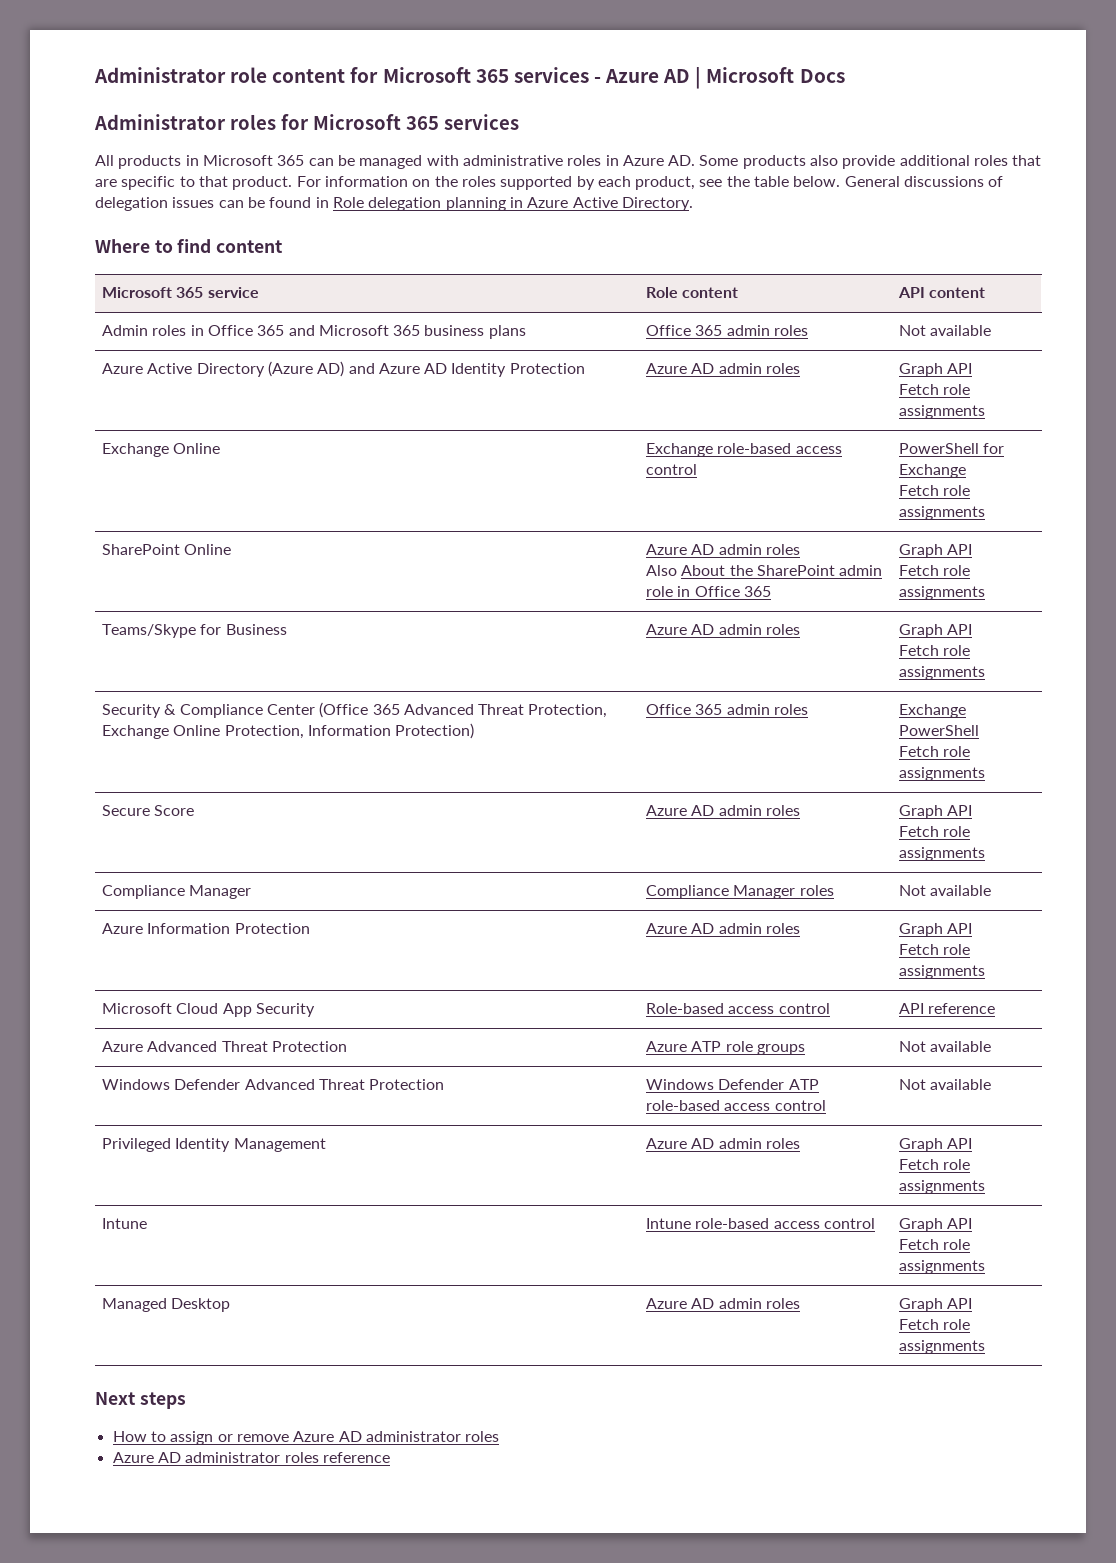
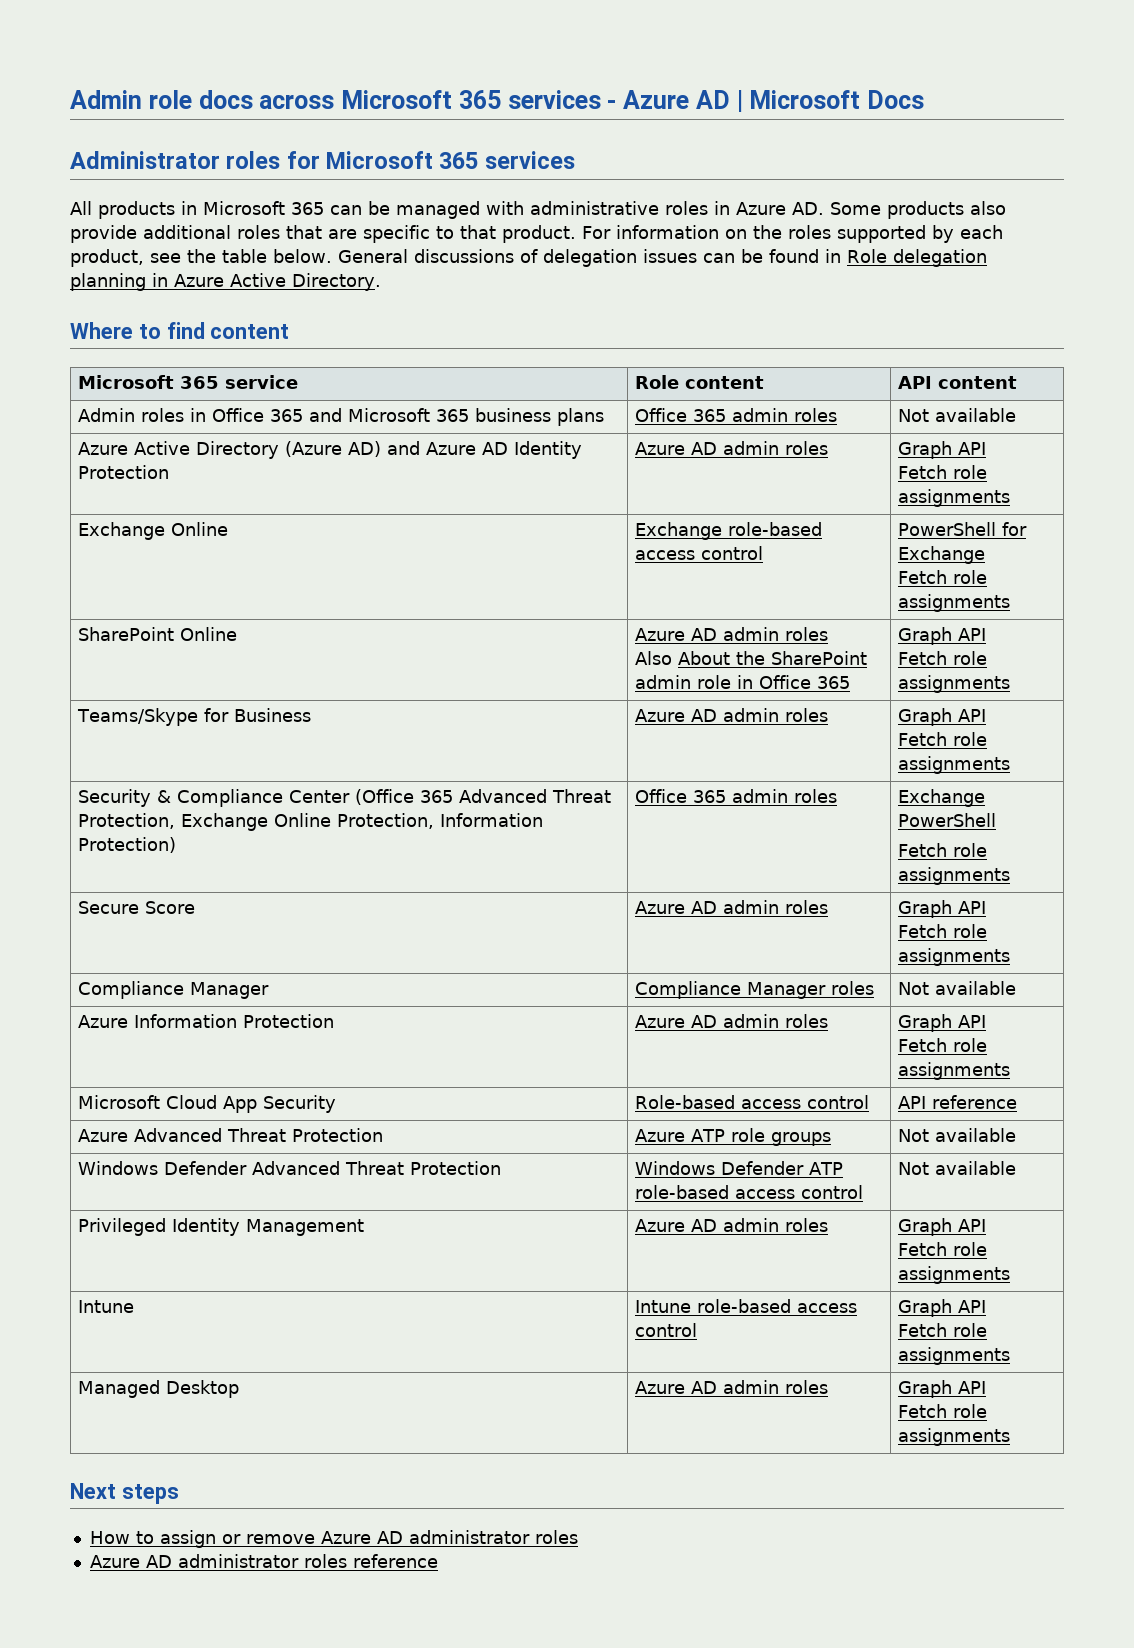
- Administrator role content for Microsoft 365 services - Azure AD | Microsoft Docs
+ Admin role docs across Microsoft 365 services - Azure AD | Microsoft Docs

